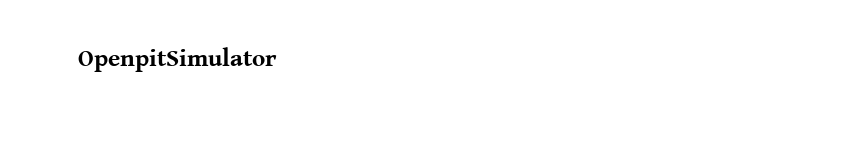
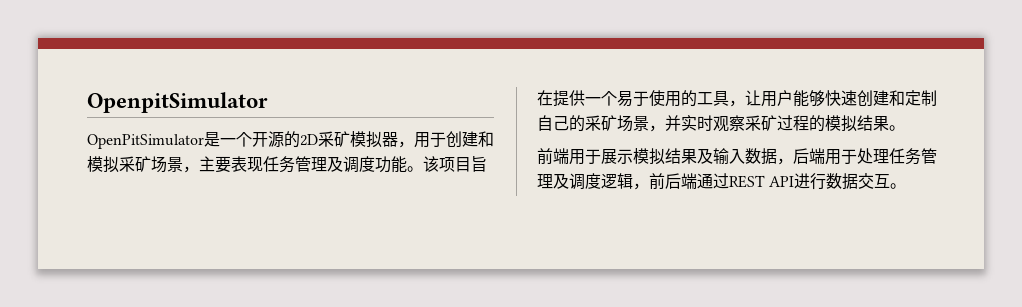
+ OpenPitSimulator是一个开源的2D采矿模拟器，用于创建和模拟采矿场景，主要表现任务管理及调度功能。该项目旨在提供一个易于使用的工具，让用户能够快速创建和定制自己的采矿场景，并实时观察采矿过程的模拟结果。
+ 前端用于展示模拟结果及输入数据，后端用于处理任务管理及调度逻辑，前后端通过REST API进行数据交互。

